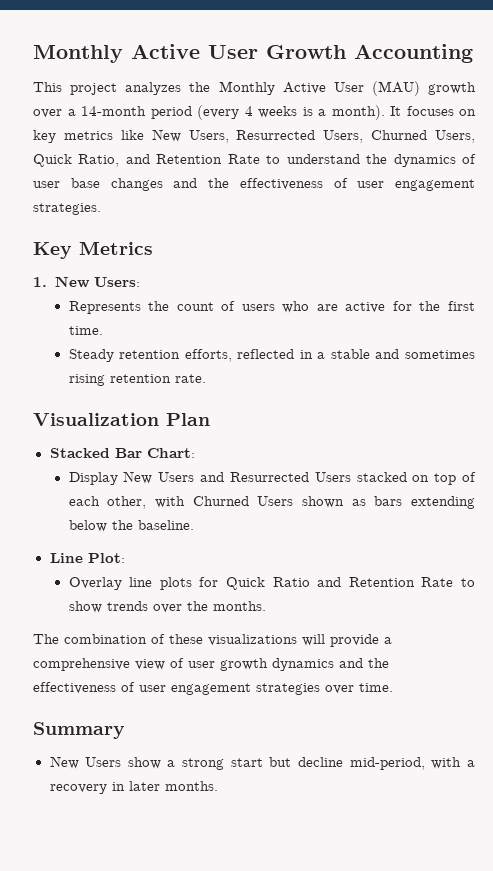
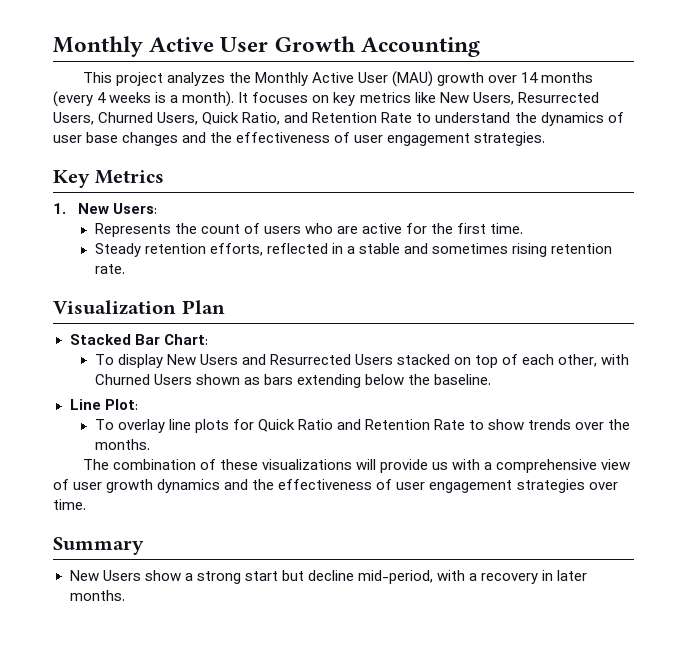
- This project analyzes the Monthly Active User (MAU) growth over a 14-month period (every 4 weeks is a month).
+ This project analyzes the Monthly Active User (MAU) growth over 14 months (every 4 weeks is a month).
- Display New Users and Resurrected Users stacked on top of each other, with Churned Users shown as bars extending below the baseline.
+ To display New Users and Resurrected Users stacked on top of each other, with Churned Users shown as bars extending below the baseline.
- Overlay line plots for Quick Ratio and Retention Rate to show trends over the months.
+ To overlay line plots for Quick Ratio and Retention Rate to show trends over the months.
- The combination of these visualizations will provide a comprehensive view of user growth dynamics and the effectiveness of user engagement strategies over time.
+ The combination of these visualizations will provide us with a comprehensive view of user growth dynamics and the effectiveness of user engagement strategies over time.

